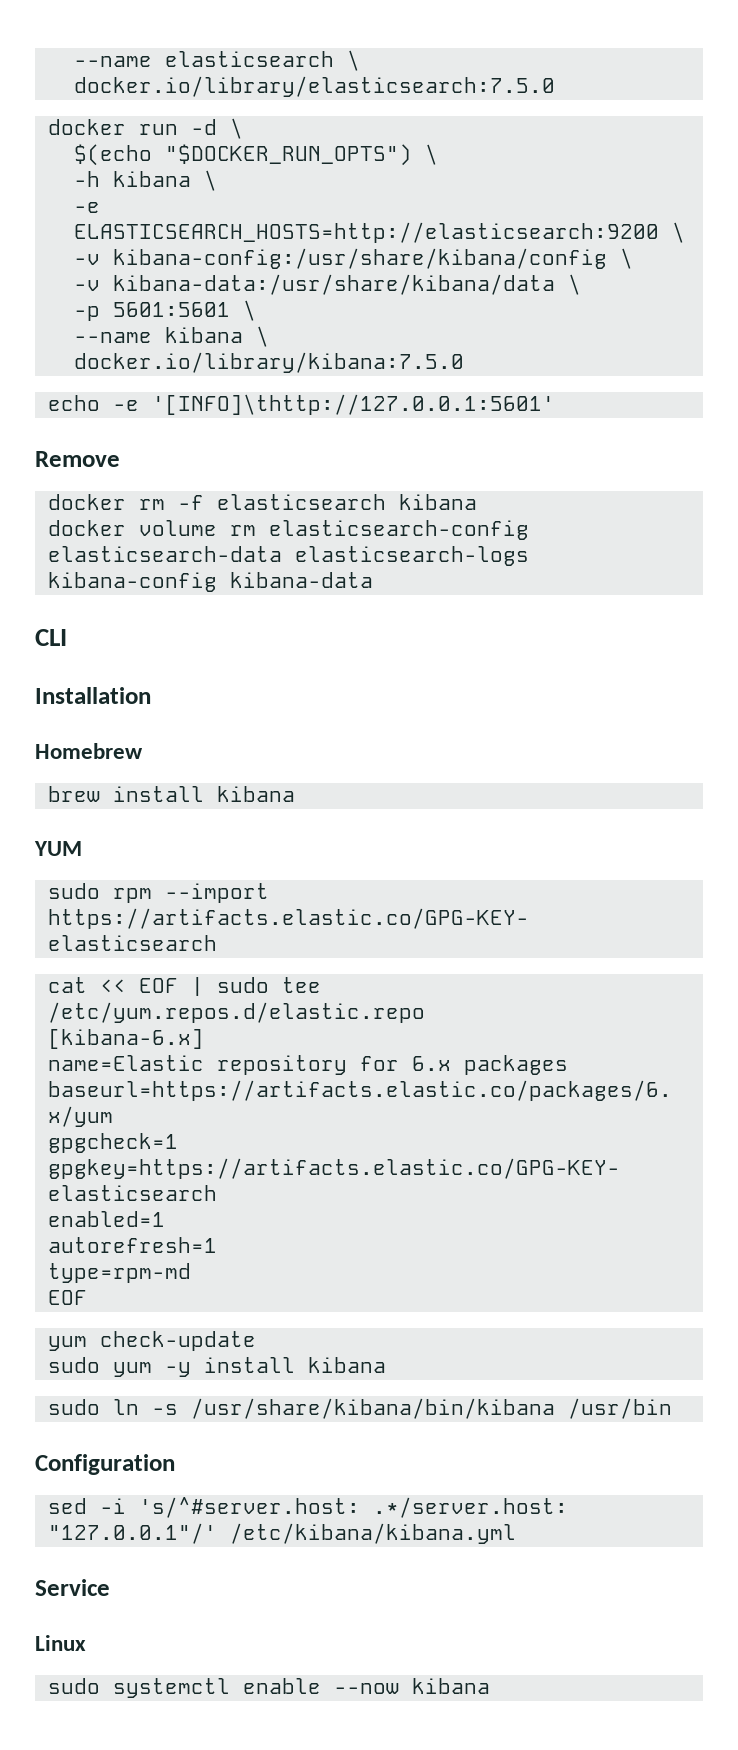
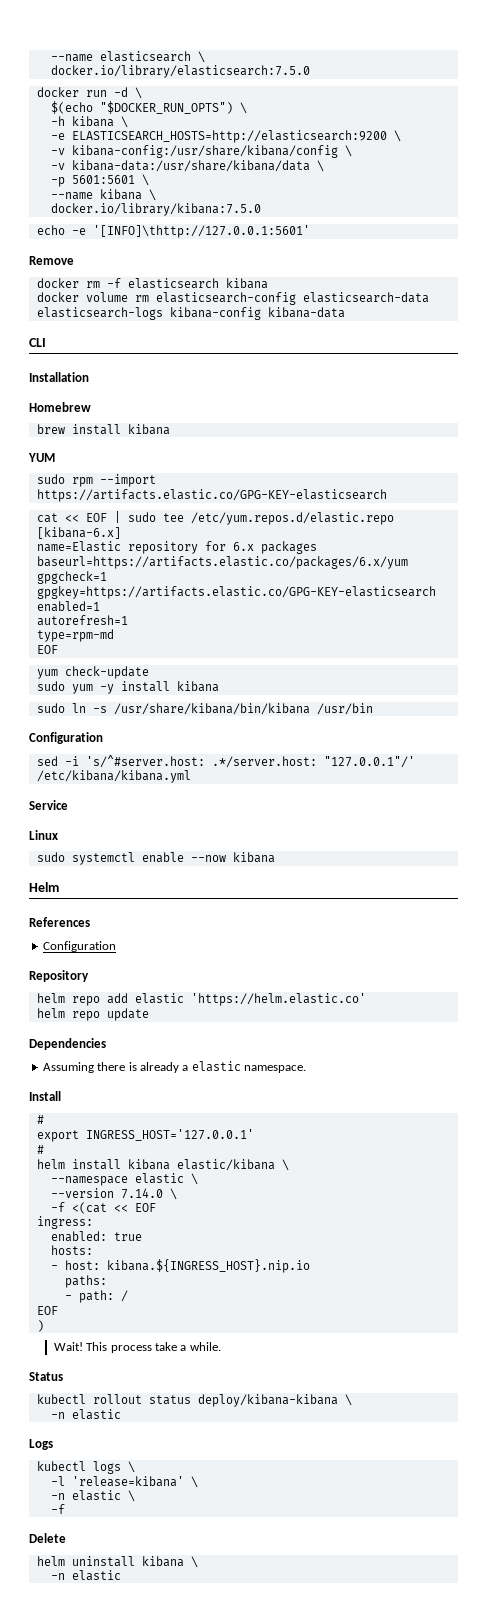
+ Helm
+ References
+ Configuration
+ Repository
+ helm repo add elastic 'https://helm.elastic.co'
+ helm repo update
+ Dependencies
+ Assuming there is already a elastic namespace.
+ Install
+ #
+ export INGRESS_HOST='127.0.0.1'
+ #
+ helm install kibana elastic/kibana \
+ --namespace elastic \
+ --version 7.14.0 \
+ -f <(cat << EOF
+ ingress:
+ enabled: true
+ hosts:
+ - host: kibana.${INGRESS_HOST}.nip.io
+ paths:
+ - path: /
+ EOF
+ )
+ Wait! This process take a while.
+ Status
+ kubectl rollout status deploy/kibana-kibana \
+ -n elastic
+ Logs
+ kubectl logs \
+ -l 'release=kibana' \
+ -n elastic \
+ -f
+ Delete
+ helm uninstall kibana \
+ -n elastic

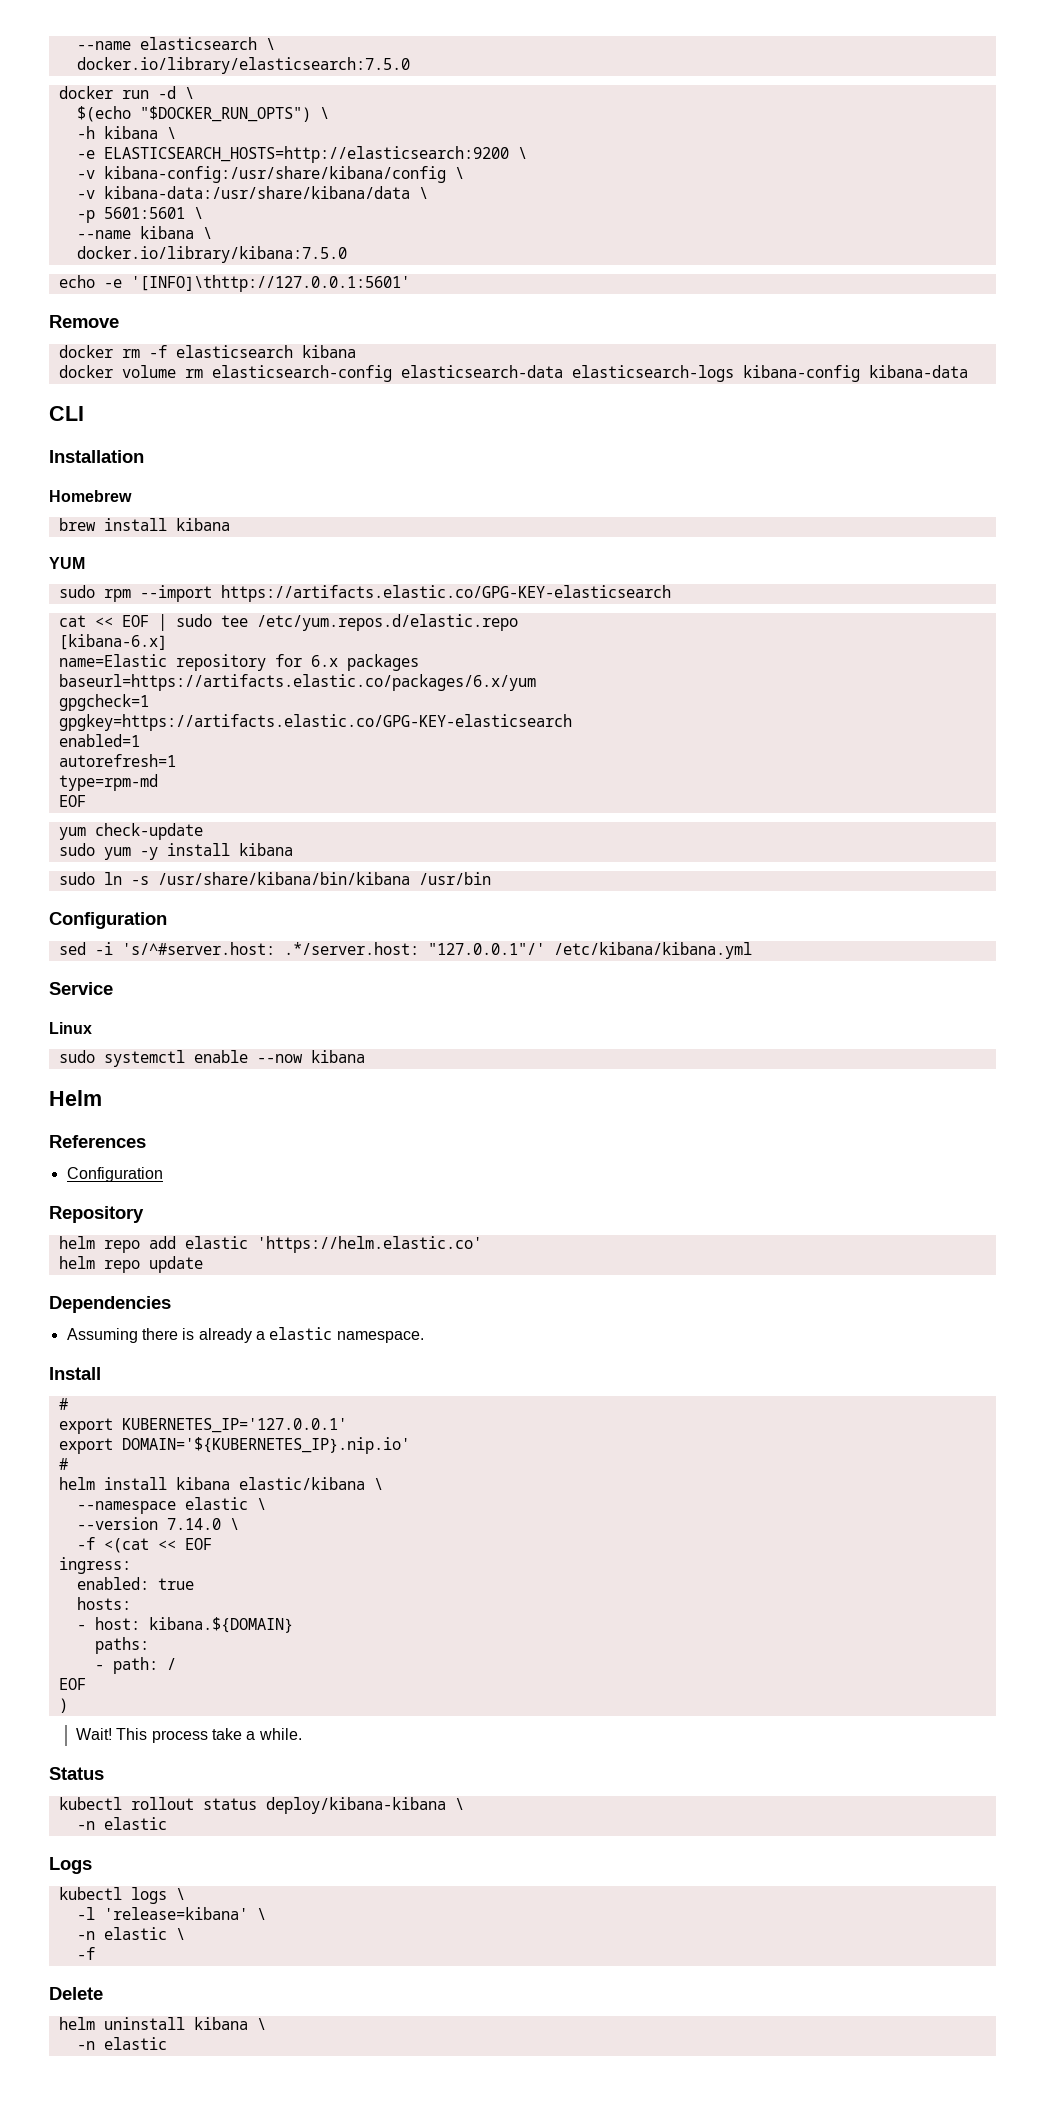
- export INGRESS_HOST='127.0.0.1'
+ export KUBERNETES_IP='127.0.0.1'
+ export DOMAIN='${KUBERNETES_IP}.nip.io'
- - host: kibana.${INGRESS_HOST}.nip.io
+ - host: kibana.${DOMAIN}

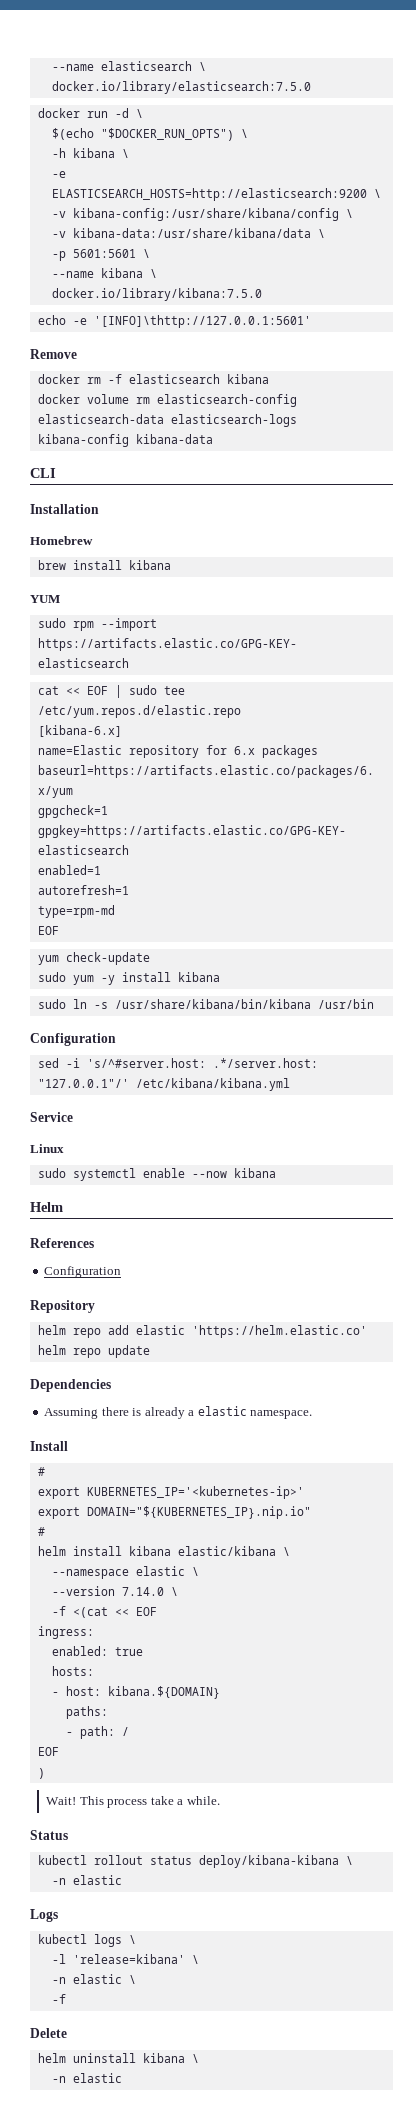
- export KUBERNETES_IP='127.0.0.1'
- export DOMAIN='${KUBERNETES_IP}.nip.io'
+ export KUBERNETES_IP='<kubernetes-ip>'
+ export DOMAIN="${KUBERNETES_IP}.nip.io"

